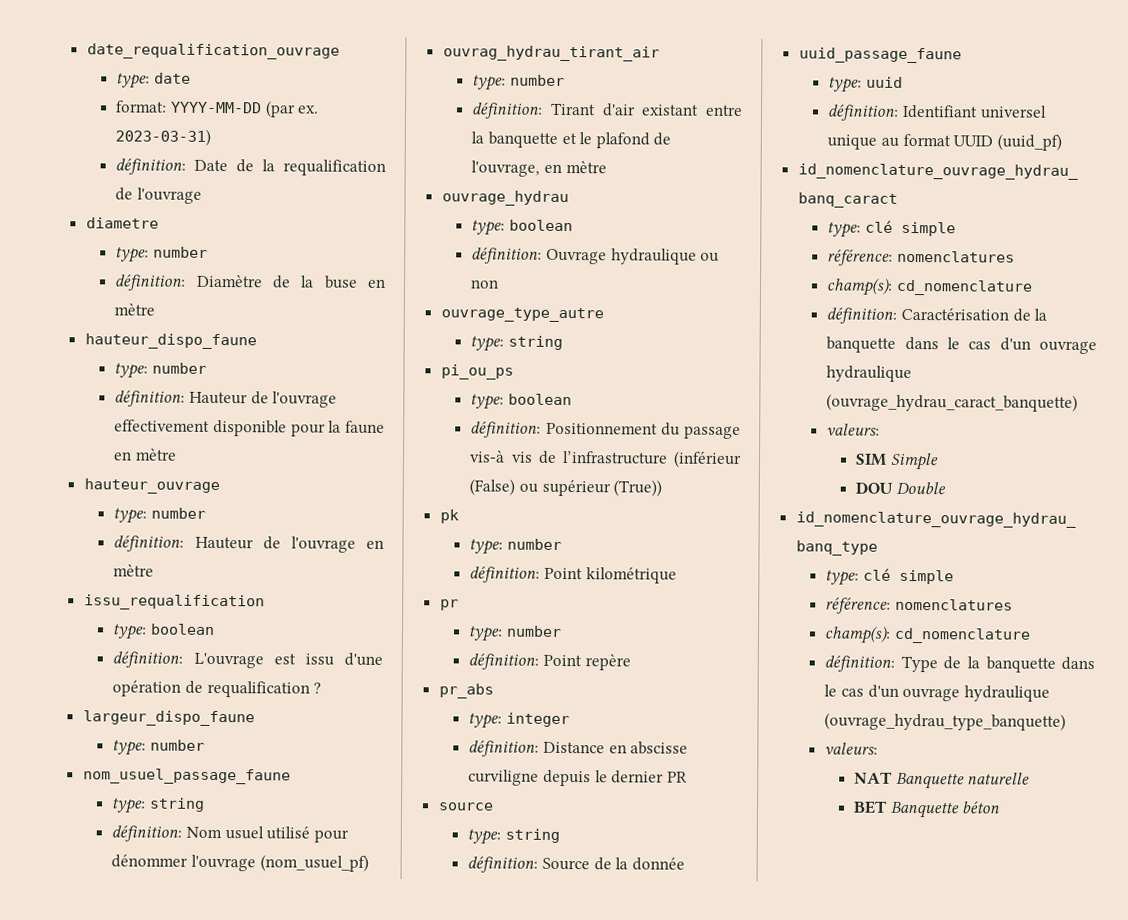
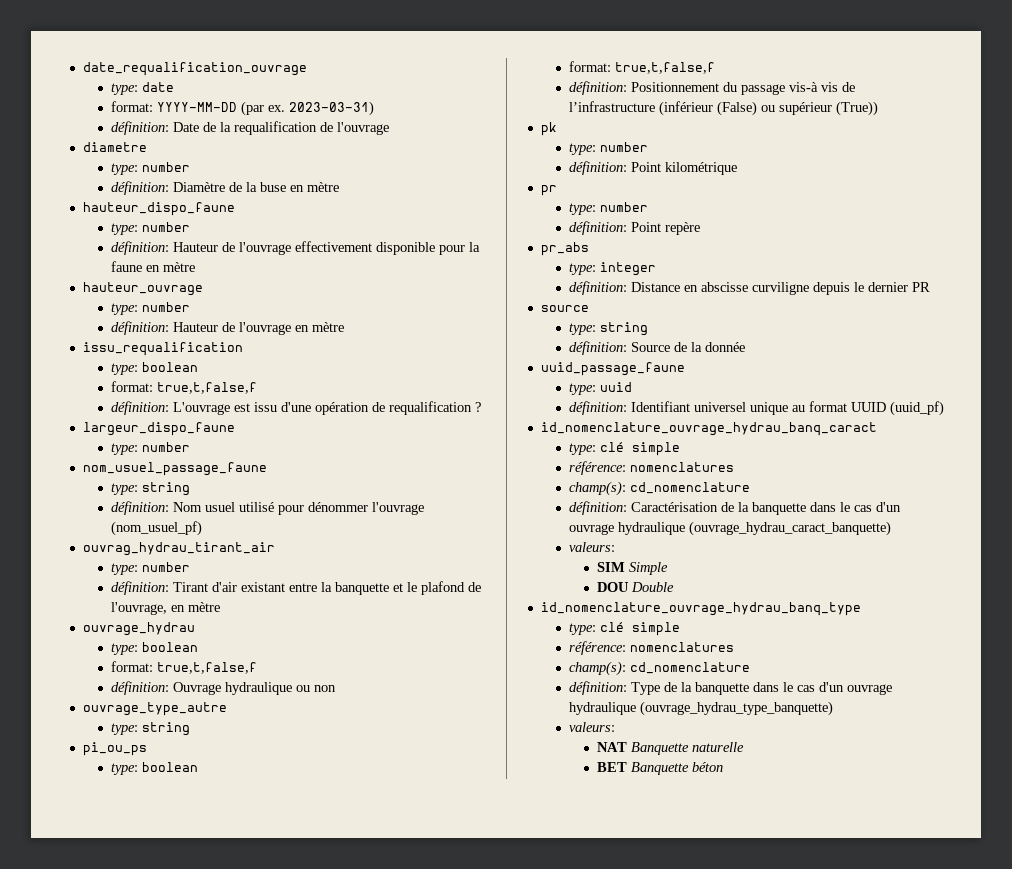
  issu_requalification
  type: boolean
+ format: true,t,false,f
  ouvrage_hydrau
  type: boolean
+ format: true,t,false,f
  pi_ou_ps
  type: boolean
+ format: true,t,false,f

